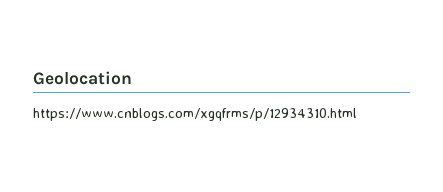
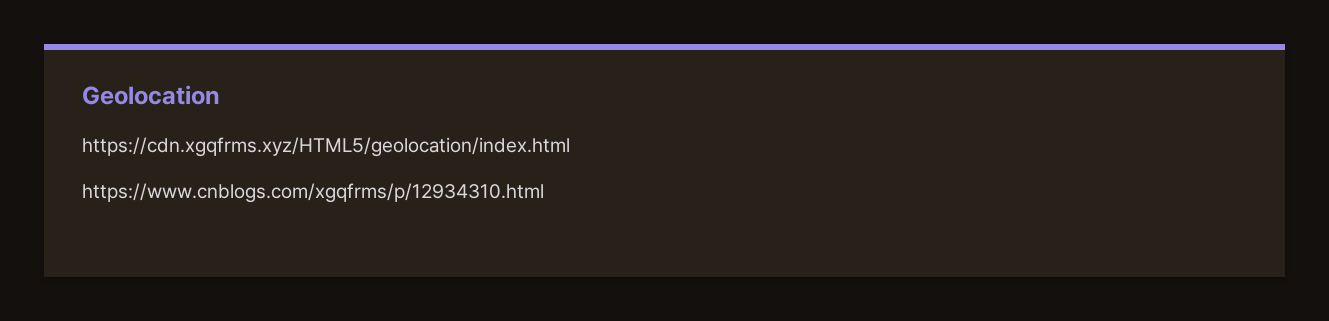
+ https://cdn.xgqfrms.xyz/HTML5/geolocation/index.html

